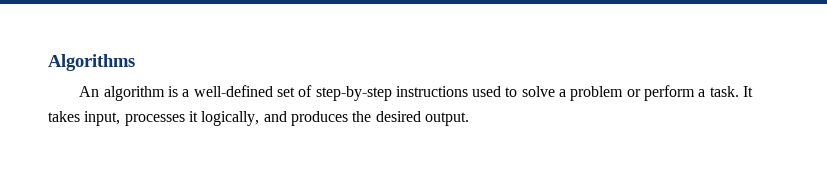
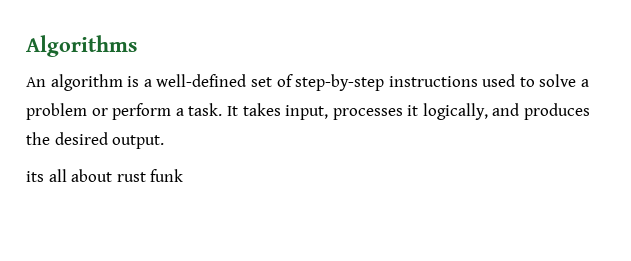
+ its all about rust funk

